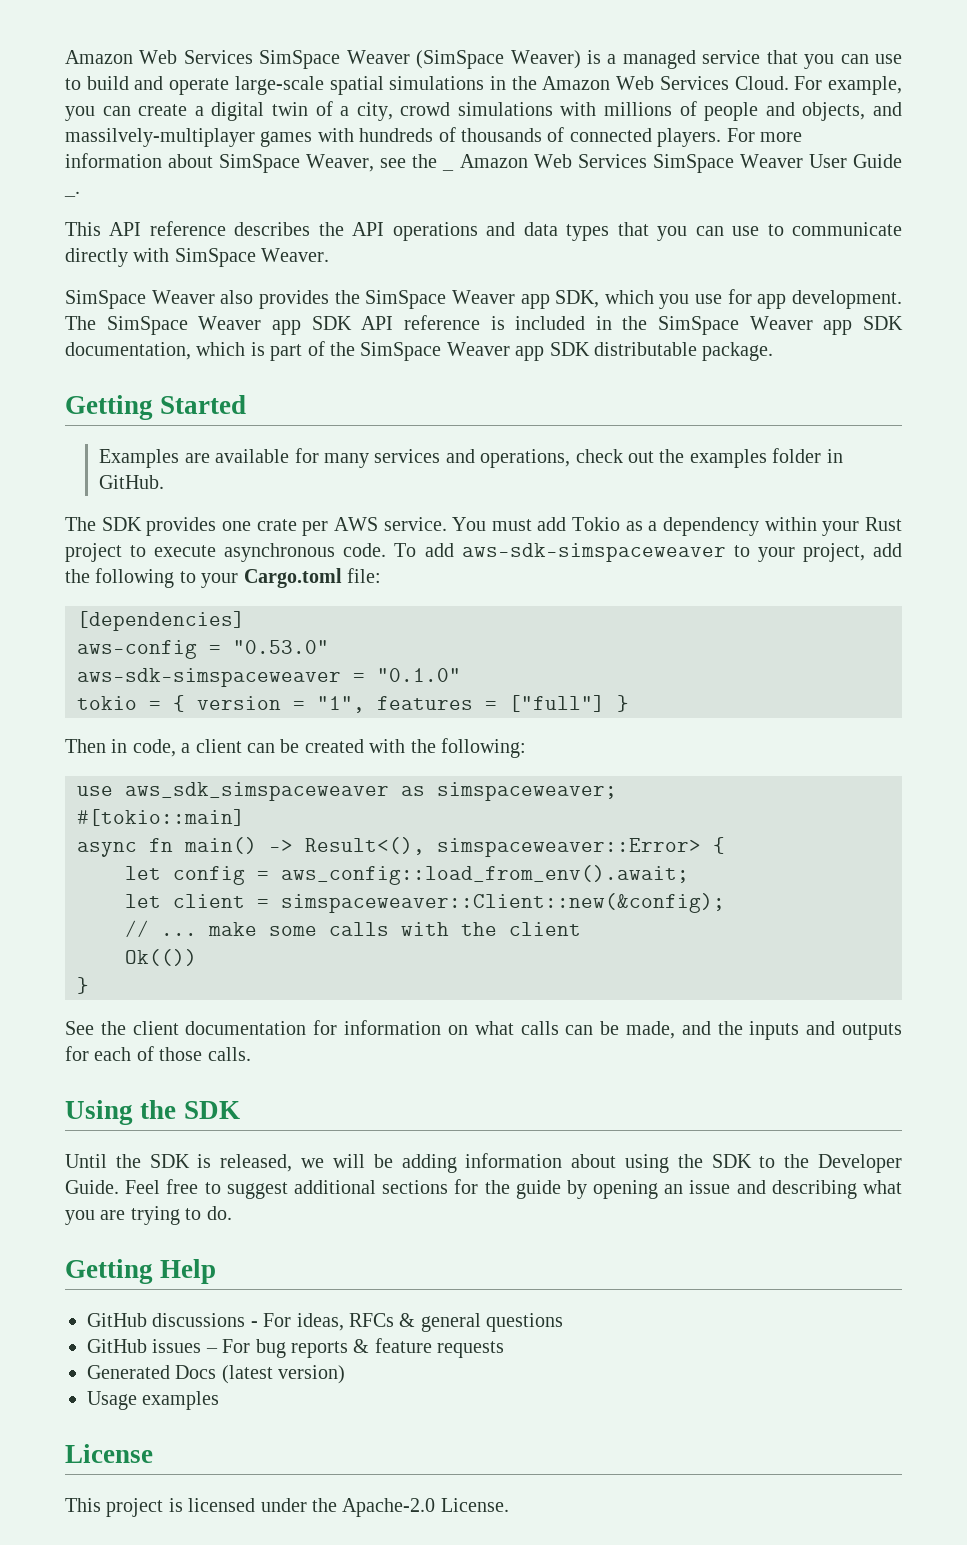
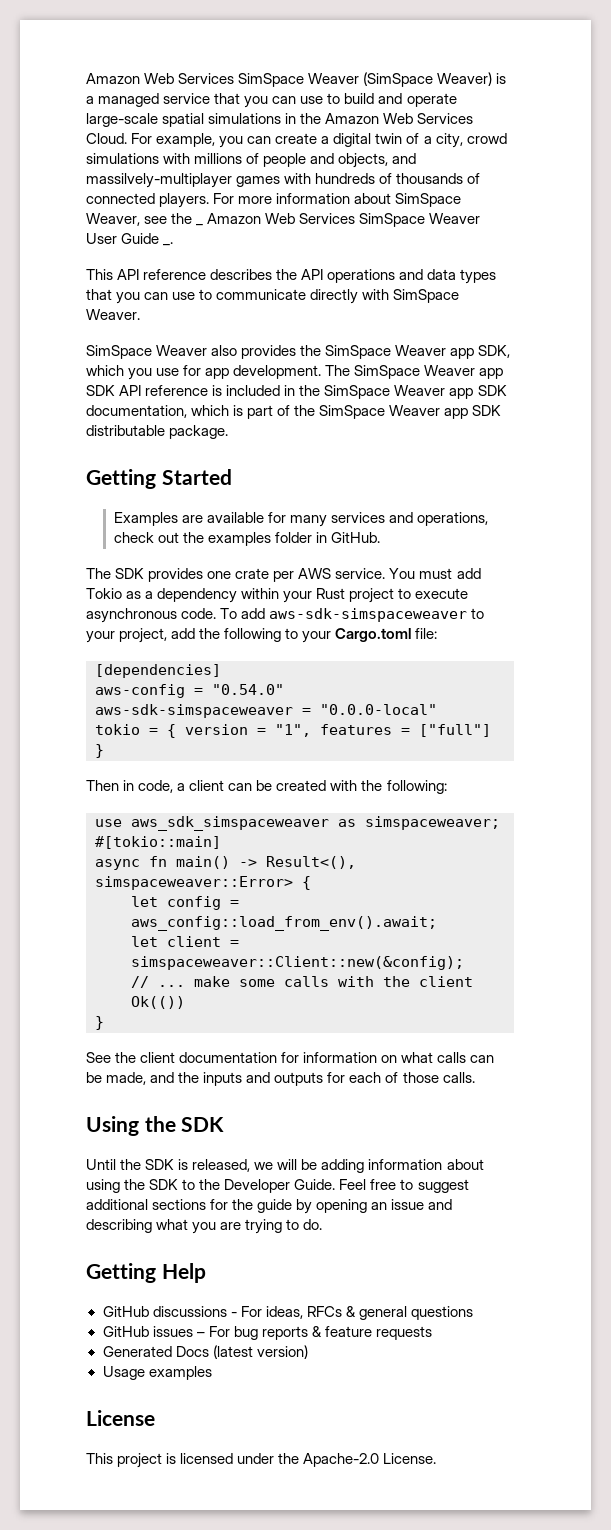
- aws-config = "0.53.0"
+ aws-config = "0.54.0"
- aws-sdk-simspaceweaver = "0.1.0"
+ aws-sdk-simspaceweaver = "0.0.0-local"

